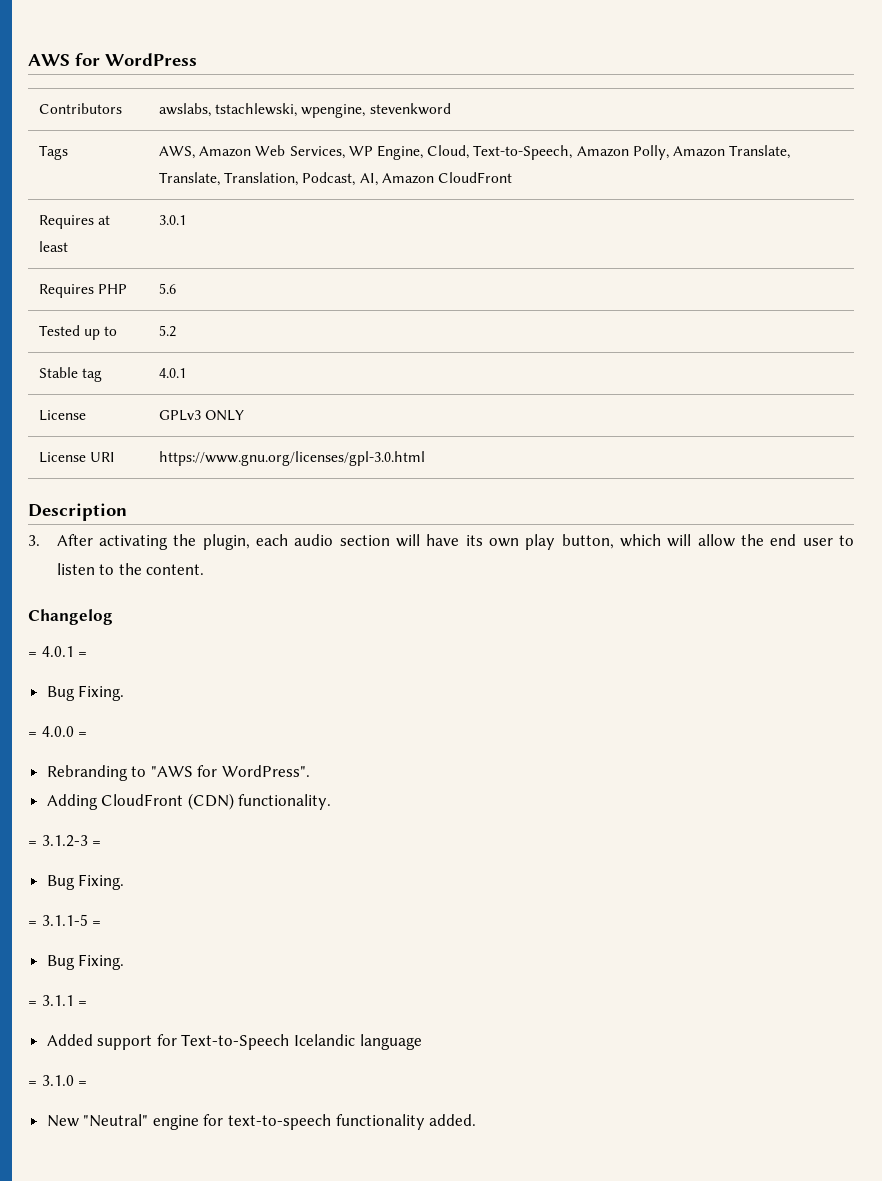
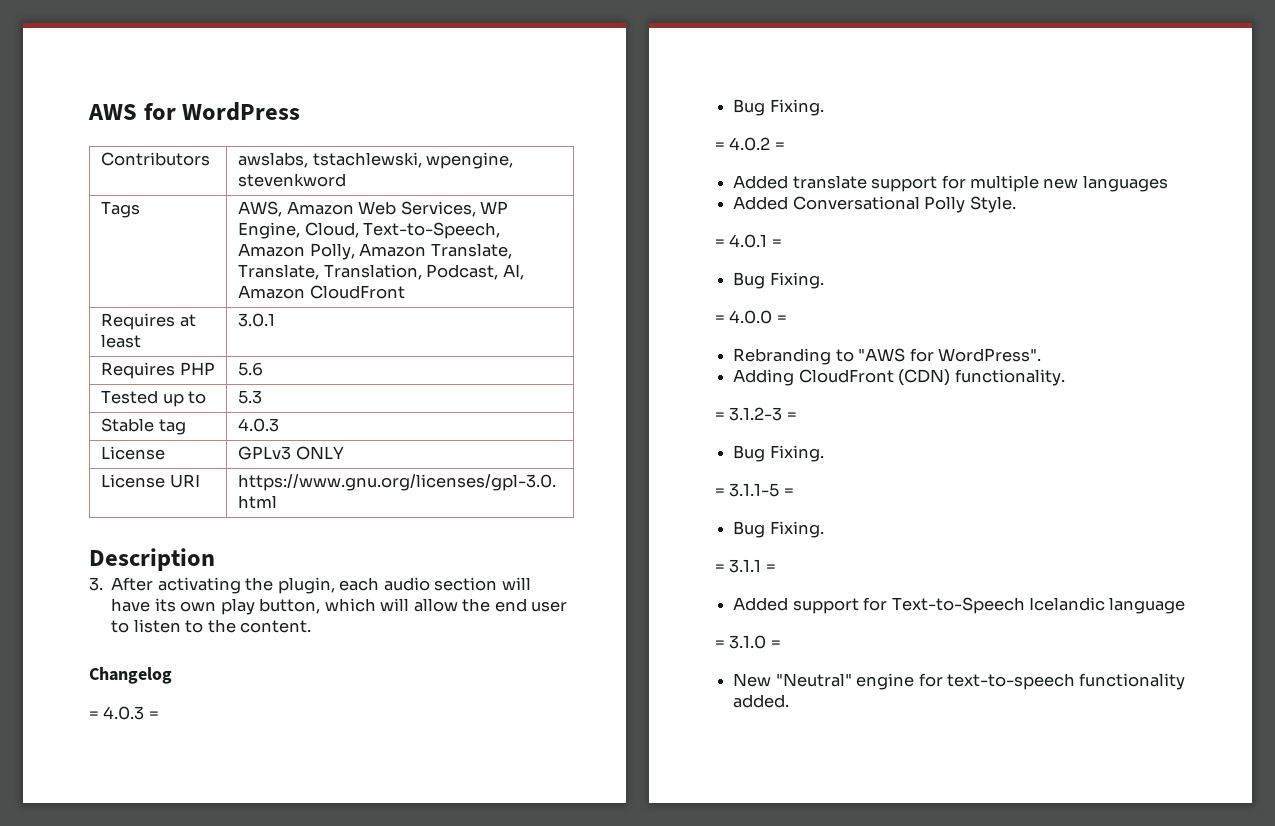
- Tested up to | 5.2
+ Tested up to | 5.3
- Stable tag | 4.0.1
+ Stable tag | 4.0.3
+ = 4.0.3 =
+ Bug Fixing.
+ = 4.0.2 =
+ Added translate support for multiple new languages
+ Added Conversational Polly Style.

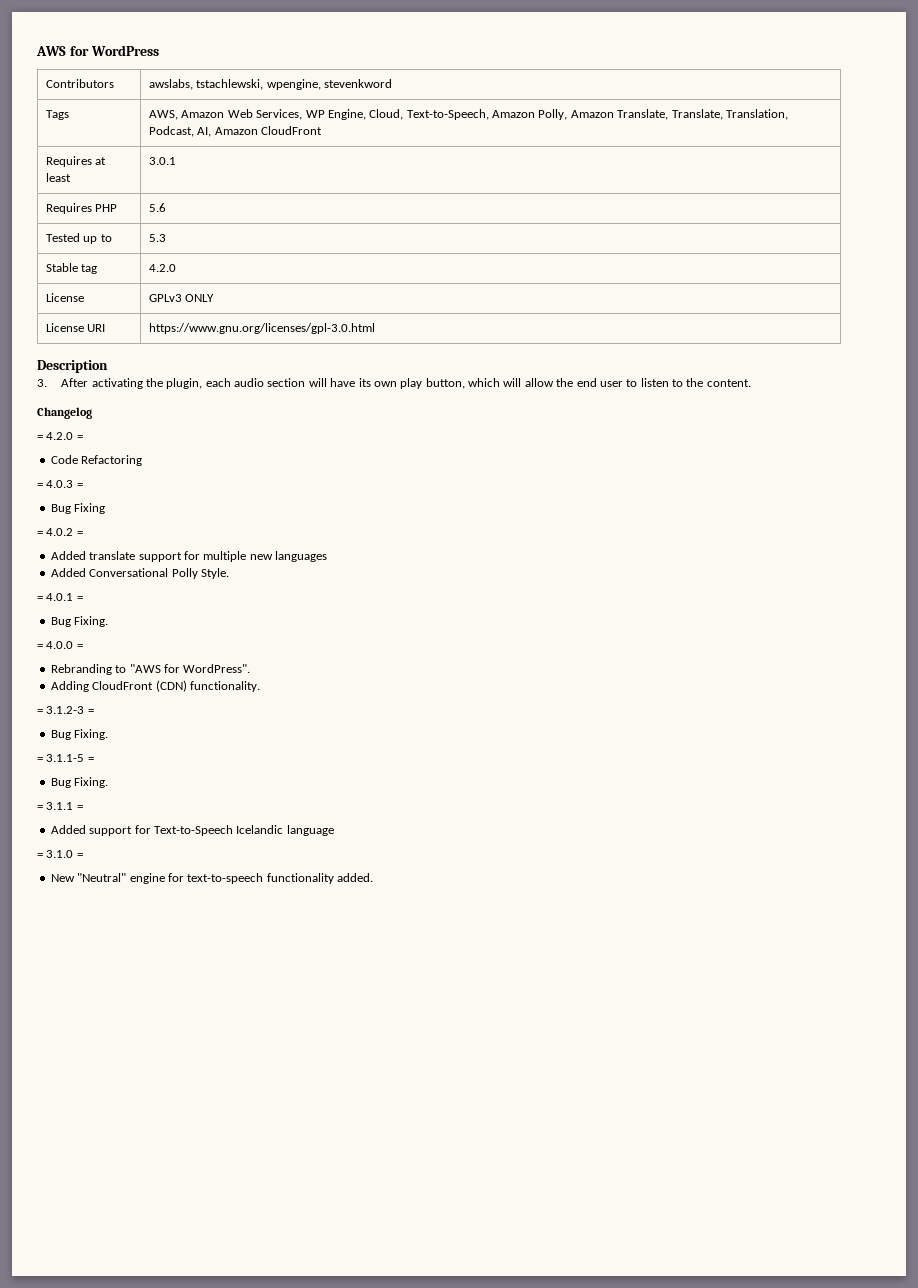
- Stable tag | 4.0.3
+ Stable tag | 4.2.0
+ = 4.2.0 =
+ Code Refactoring
  = 4.0.3 =
- Bug Fixing.
+ Bug Fixing

